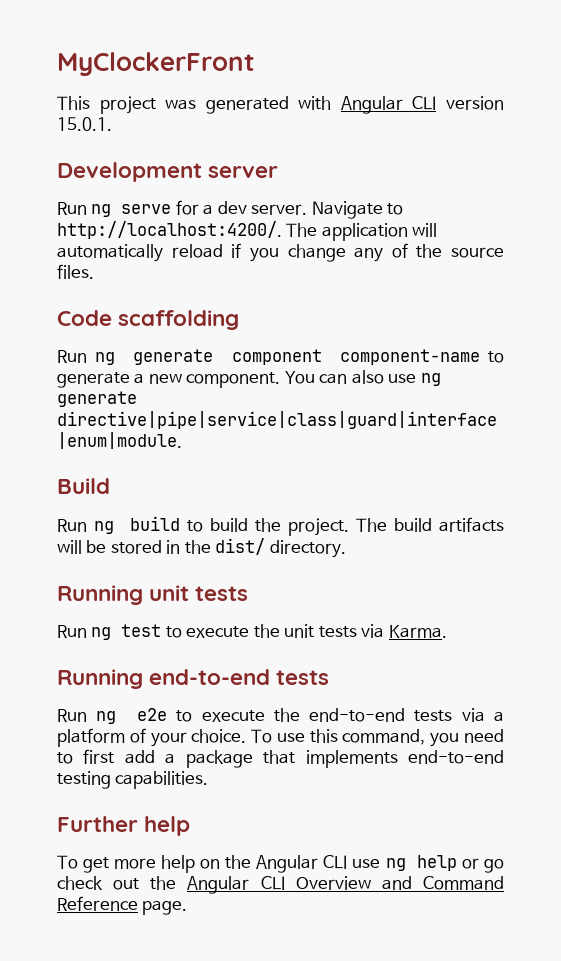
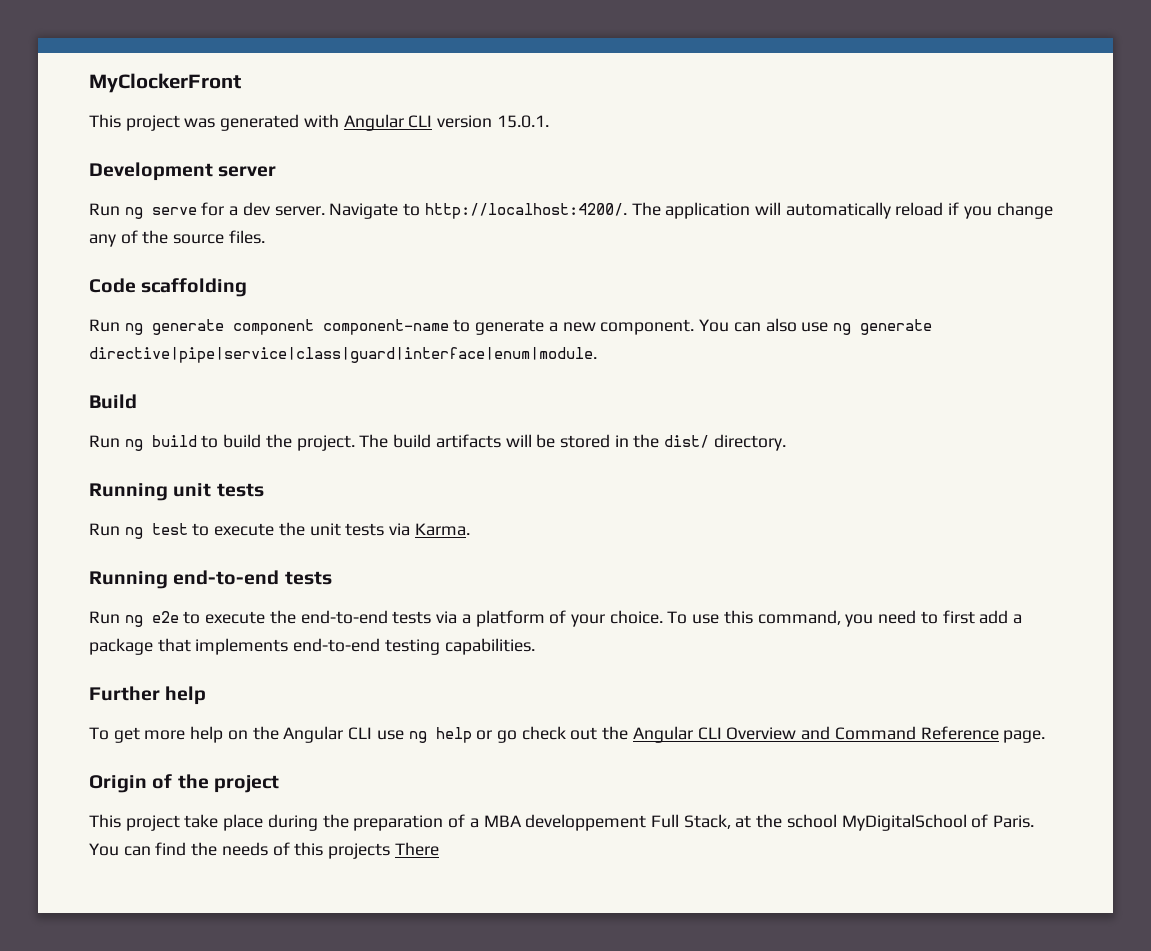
+ Origin of the project
+ This project take place during the preparation of a MBA developpement Full Stack, at the school MyDigitalSchool of Paris. You can find the needs of this projects There

